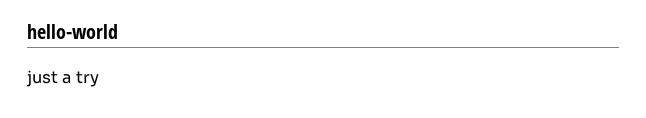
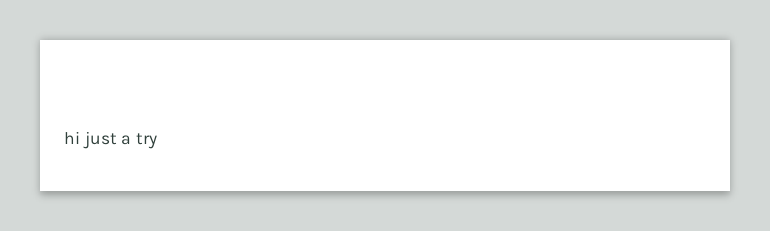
- hello-world
- just a try
+ hi just a try

